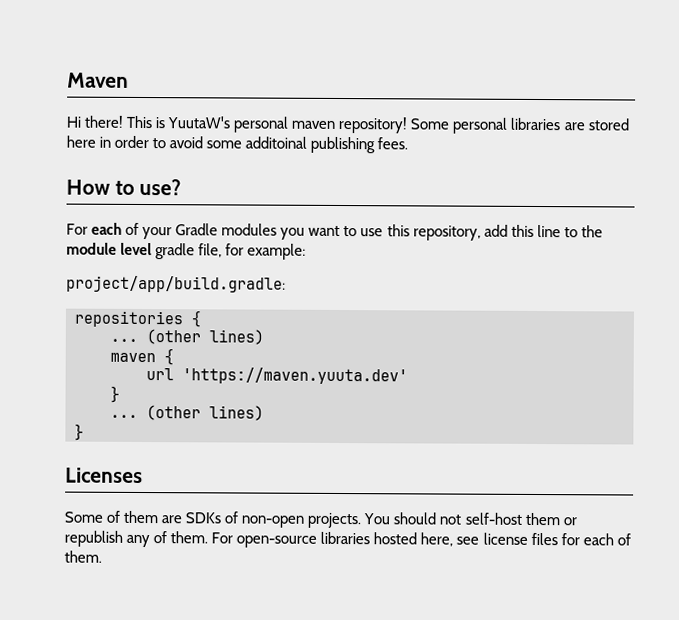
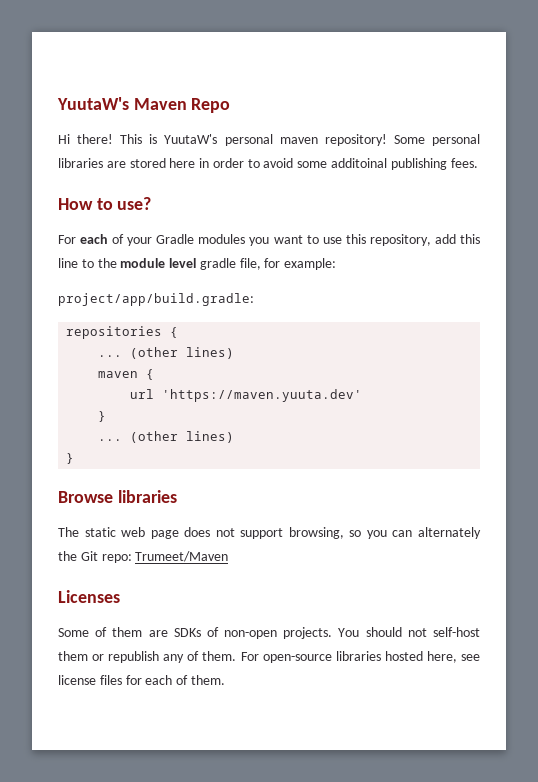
- Maven
+ YuutaW's Maven Repo
+ Browse libraries
+ The static web page does not support browsing, so you can alternately the Git repo: Trumeet/Maven

